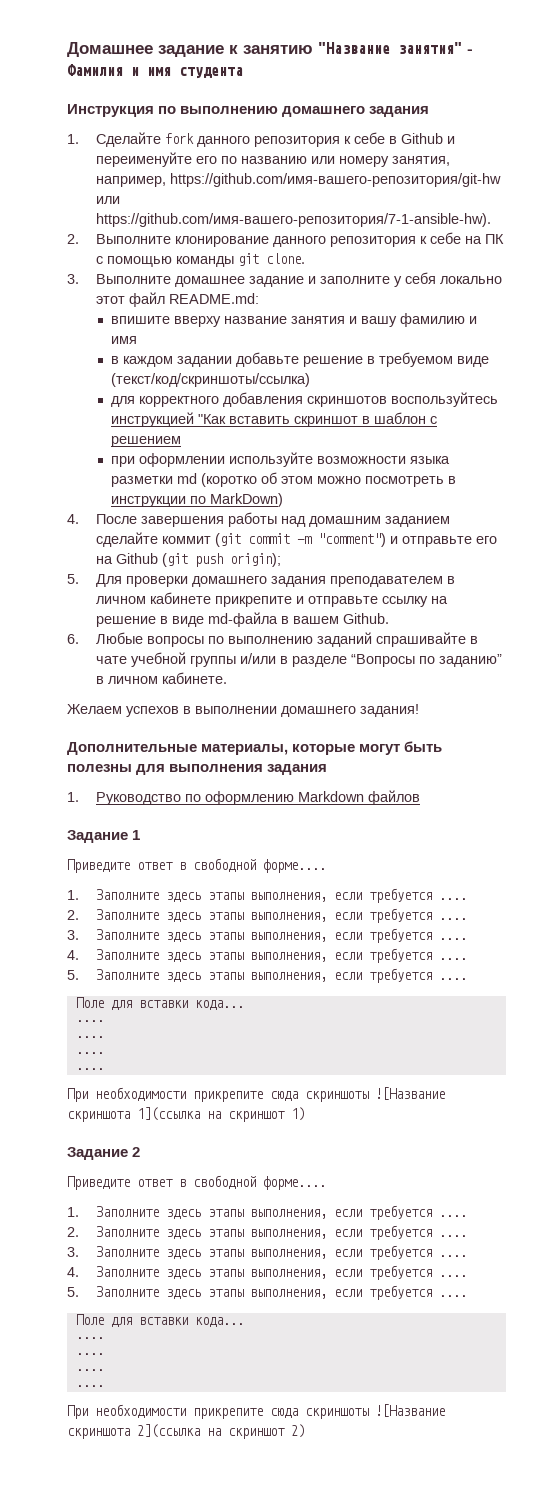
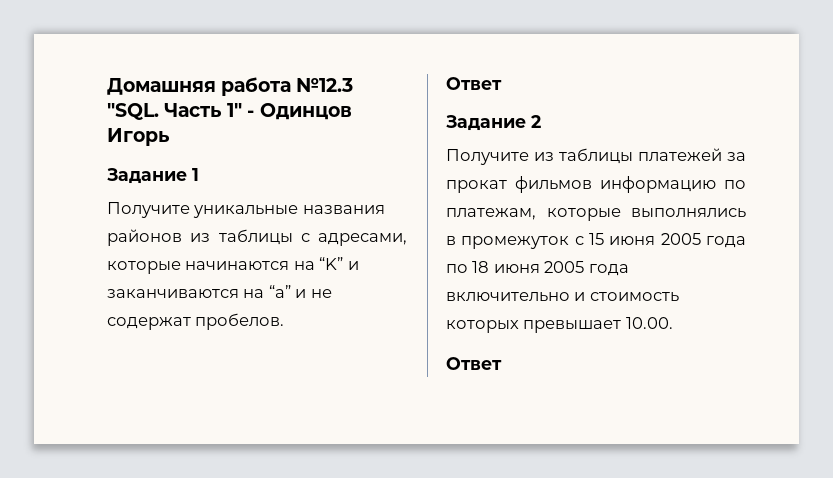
- Домашнее задание к занятию "Название занятия" - Фамилия и имя студента
- Инструкция по выполнению домашнего задания
- 1. Сделайте fork данного репозитория к себе в Github и переименуйте его по названию или номеру занятия, например, https://github.com/имя-вашего-репозитория/git-hw или https://github.com/имя-вашего-репозитория/7-1-ansible-hw).
- 2. Выполните клонирование данного репозитория к себе на ПК с помощью команды git clone.
- 3. Выполните домашнее задание и заполните у себя локально этот файл README.md:
- впишите вверху название занятия и вашу фамилию и имя
- в каждом задании добавьте решение в требуемом виде (текст/код/скриншоты/ссылка)
- для корректного добавления скриншотов воспользуйтесь инструкцией "Как вставить скриншот в шаблон с решением
- при оформлении используйте возможности языка разметки md (коротко об этом можно посмотреть в инструкции по MarkDown)
- 4. После завершения работы над домашним заданием сделайте коммит (git commit -m "comment") и отправьте его на Github (git push origin);
- 5. Для проверки домашнего задания преподавателем в личном кабинете прикрепите и отправьте ссылку на решение в виде md-файла в вашем Github.
- 6. Любые вопросы по выполнению заданий спрашивайте в чате учебной группы и/или в разделе “Вопросы по заданию” в личном кабинете.
- Желаем успехов в выполнении домашнего задания!
- Дополнительные материалы, которые могут быть полезны для выполнения задания
- 1. Руководство по оформлению Markdown файлов
+ Домашняя работа №12.3 "SQL. Часть 1" - Одинцов Игорь
  Задание 1
- Приведите ответ в свободной форме....
- 1. Заполните здесь этапы выполнения, если требуется ....
- 2. Заполните здесь этапы выполнения, если требуется ....
- 3. Заполните здесь этапы выполнения, если требуется ....
- 4. Заполните здесь этапы выполнения, если требуется ....
- 5. Заполните здесь этапы выполнения, если требуется ....
- Поле для вставки кода...
- ....
- ....
- ....
- ....
- При необходимости прикрепитe сюда скриншоты ![Название скриншота 1](ссылка на скриншот 1)
+ Получите уникальные названия районов из таблицы с адресами, которые начинаются на “K” и заканчиваются на “a” и не содержат пробелов.
+ Ответ
  Задание 2
- Приведите ответ в свободной форме....
- 1. Заполните здесь этапы выполнения, если требуется ....
- 2. Заполните здесь этапы выполнения, если требуется ....
- 3. Заполните здесь этапы выполнения, если требуется ....
- 4. Заполните здесь этапы выполнения, если требуется ....
- 5. Заполните здесь этапы выполнения, если требуется ....
- Поле для вставки кода...
- ....
- ....
- ....
- ....
- При необходимости прикрепитe сюда скриншоты ![Название скриншота 2](ссылка на скриншот 2)
+ Получите из таблицы платежей за прокат фильмов информацию по платежам, которые выполнялись в промежуток с 15 июня 2005 года по 18 июня 2005 года включительно и стоимость которых превышает 10.00.
+ Ответ

